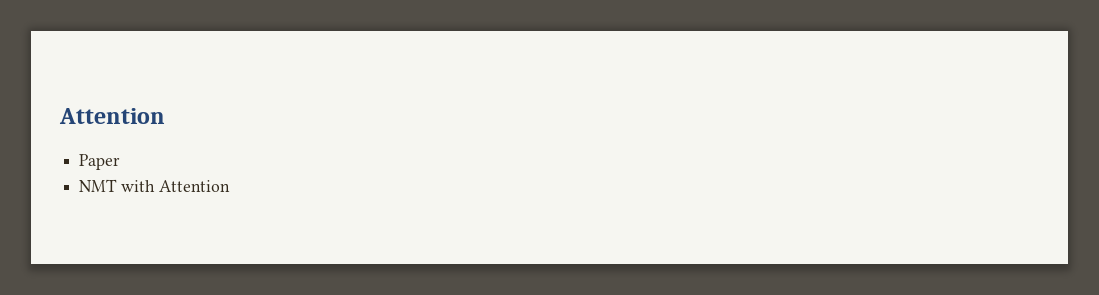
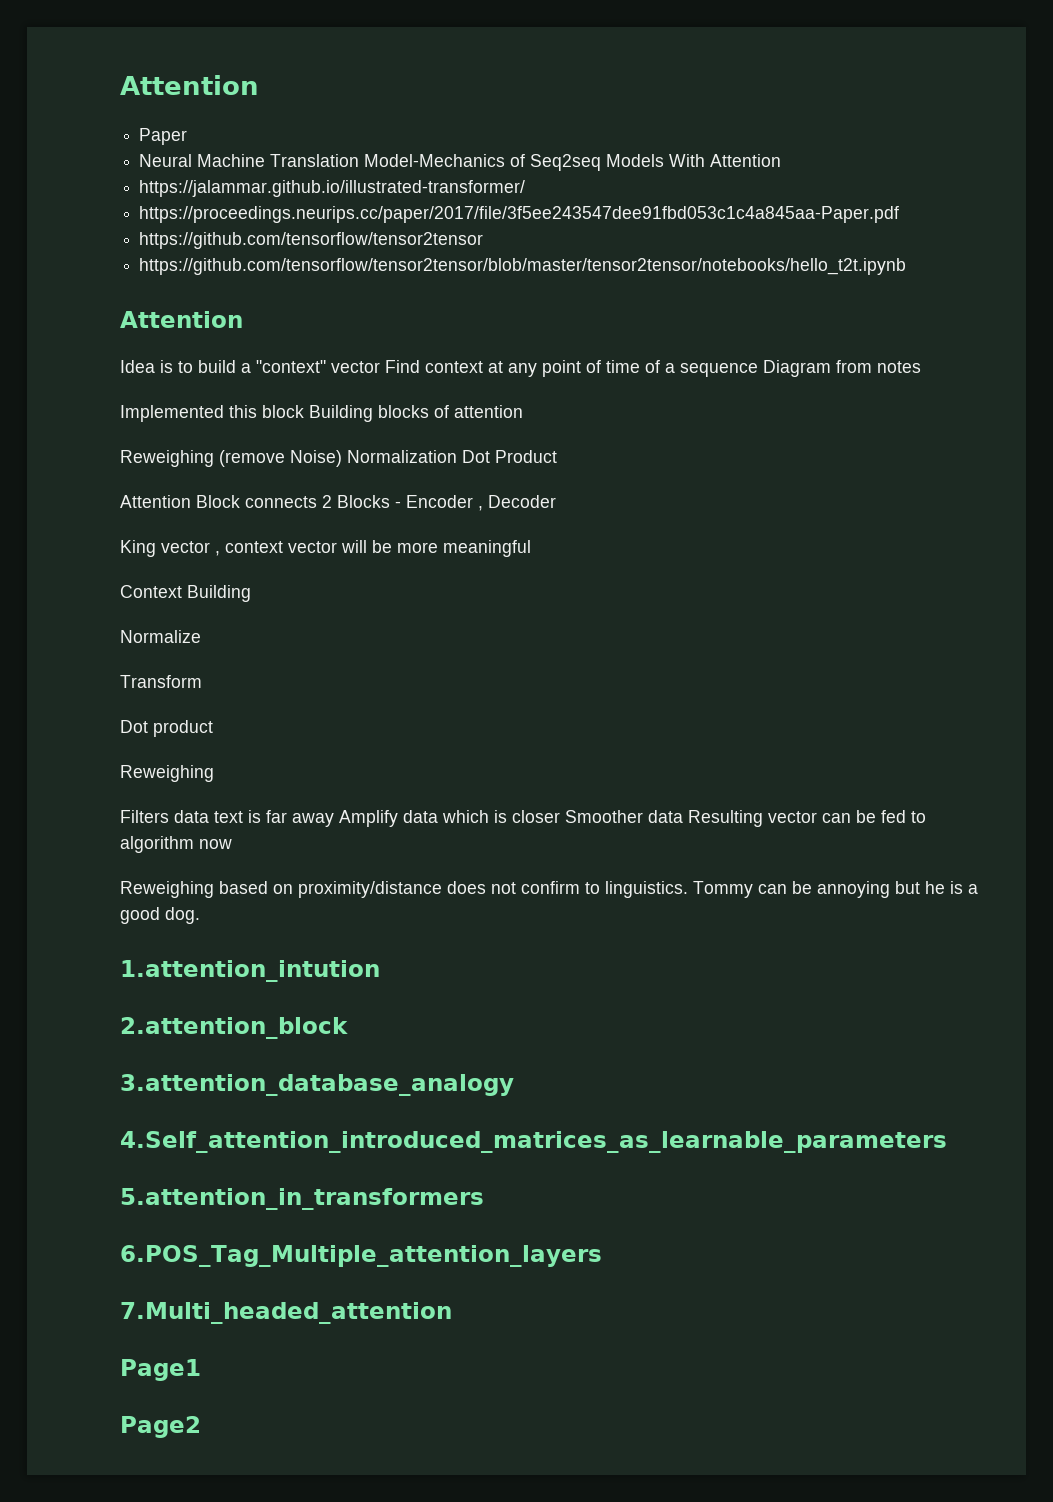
- NMT with Attention
+ Neural Machine Translation Model-Mechanics of Seq2seq Models With Attention
+ https://jalammar.github.io/illustrated-transformer/
+ https://proceedings.neurips.cc/paper/2017/file/3f5ee243547dee91fbd053c1c4a845aa-Paper.pdf
+ https://github.com/tensorflow/tensor2tensor
+ https://github.com/tensorflow/tensor2tensor/blob/master/tensor2tensor/notebooks/hello_t2t.ipynb
+ Attention
+ Idea is to build a "context" vector Find context at any point of time of a sequence Diagram from notes
+ Implemented this block Building blocks of attention
+ Reweighing (remove Noise) Normalization Dot Product
+ Attention Block connects 2 Blocks - Encoder , Decoder
+ King vector , context vector will be more meaningful
+ Context Building
+ Normalize
+ Transform
+ Dot product
+ Reweighing
+ Filters data text is far away Amplify data which is closer Smoother data Resulting vector can be fed to algorithm now
+ Reweighing based on proximity/distance does not confirm to linguistics. Tommy can be annoying but he is a good dog.
+ 1.attention_intution
+ 2.attention_block
+ 3.attention_database_analogy
+ 4.Self_attention_introduced_matrices_as_learnable_parameters
+ 5.attention_in_transformers
+ 6.POS_Tag_Multiple_attention_layers
+ 7.Multi_headed_attention
+ Page1
+ Page2

